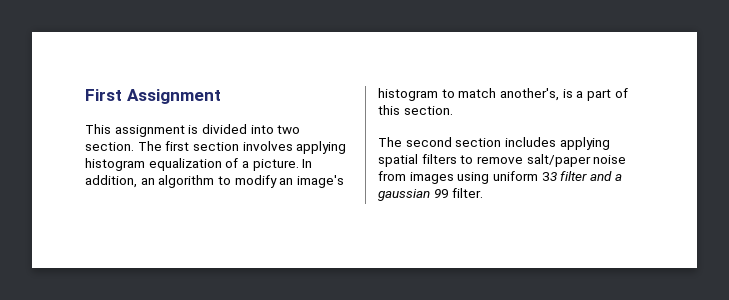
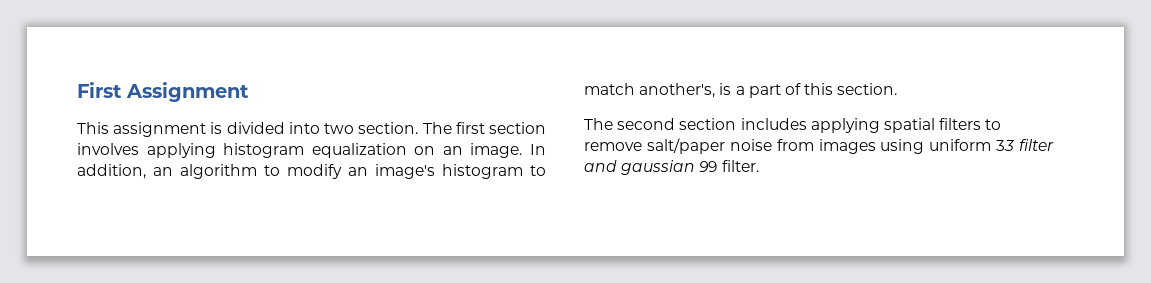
- The first section involves applying histogram equalization of a picture.
+ The first section involves applying histogram equalization on an image.
- The second section includes applying spatial filters to remove salt/paper noise from images using uniform 33 filter and a gaussian 99 filter.
+ The second section includes applying spatial filters to remove salt/paper noise from images using uniform 33 filter and gaussian 99 filter.

